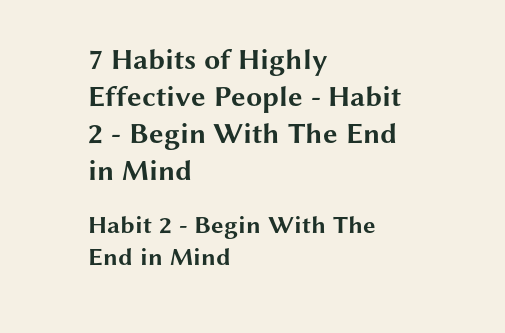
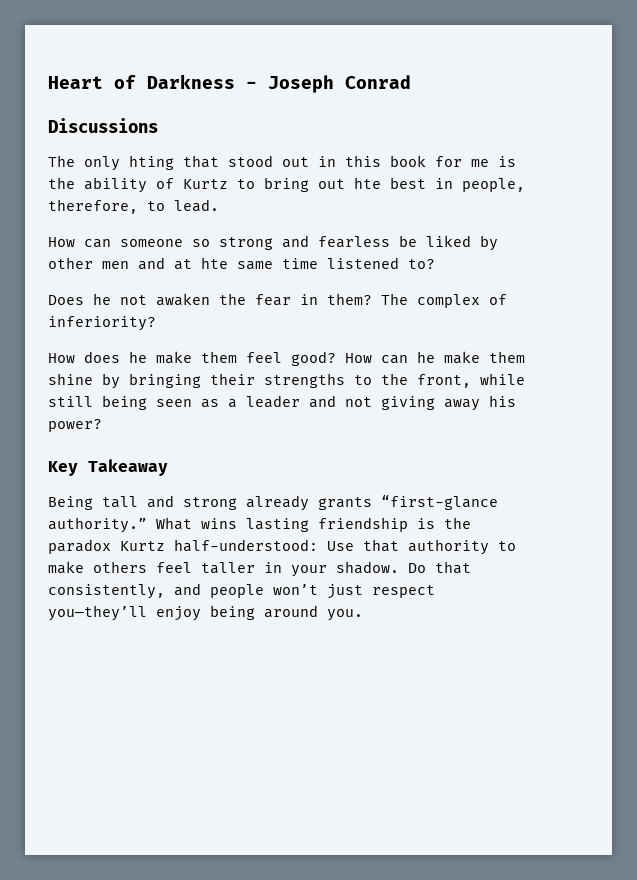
- 7 Habits of Highly Effective People - Habit 2 - Begin With The End in Mind
- Habit 2 - Begin With The End in Mind
+ Heart of Darkness - Joseph Conrad
+ Discussions
+ The only hting that stood out in this book for me is the ability of Kurtz to bring out hte best in people, therefore, to lead.
+ How can someone so strong and fearless be liked by other men and at hte same time listened to?
+ Does he not awaken the fear in them? The complex of inferiority?
+ How does he make them feel good? How can he make them shine by bringing their strengths to the front, while still being seen as a leader and not giving away his power?
+ Key Takeaway
+ Being tall and strong already grants “first-glance authority.” What wins lasting friendship is the paradox Kurtz half-understood: Use that authority to make others feel taller in your shadow. Do that consistently, and people won’t just respect you—they’ll enjoy being around you.

